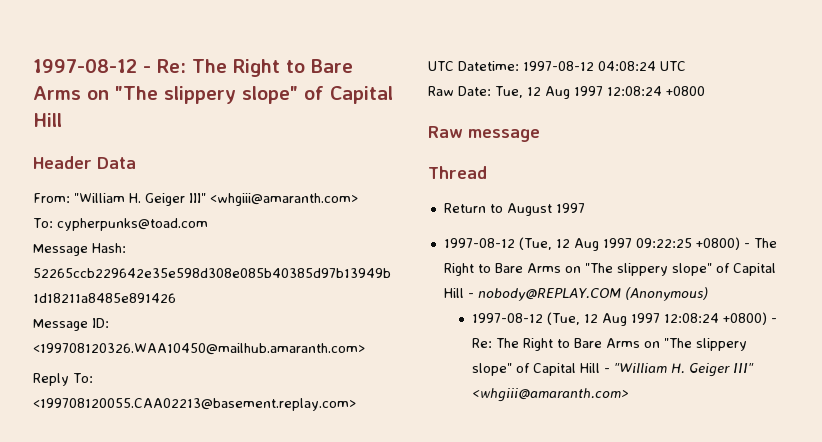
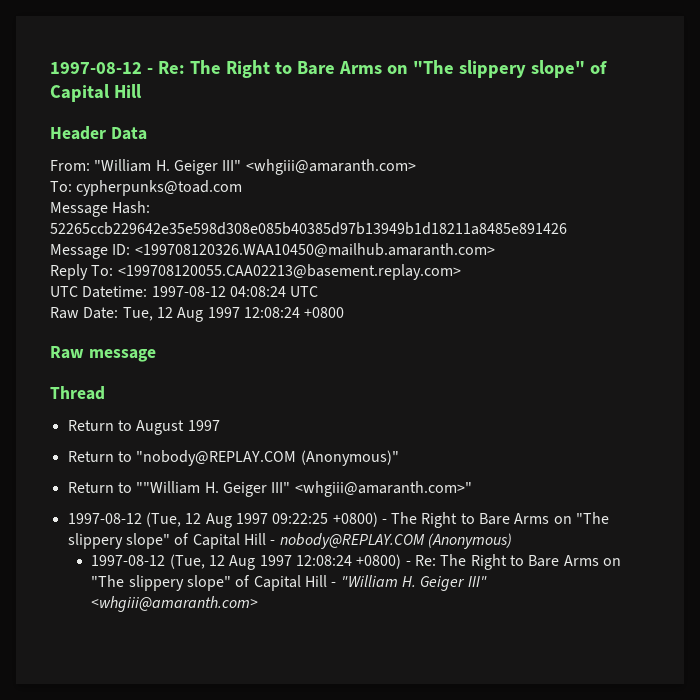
+ Return to "nobody@REPLAY.COM (Anonymous)"
+ Return to ""William H. Geiger III" <whgiii@amaranth.com>"

